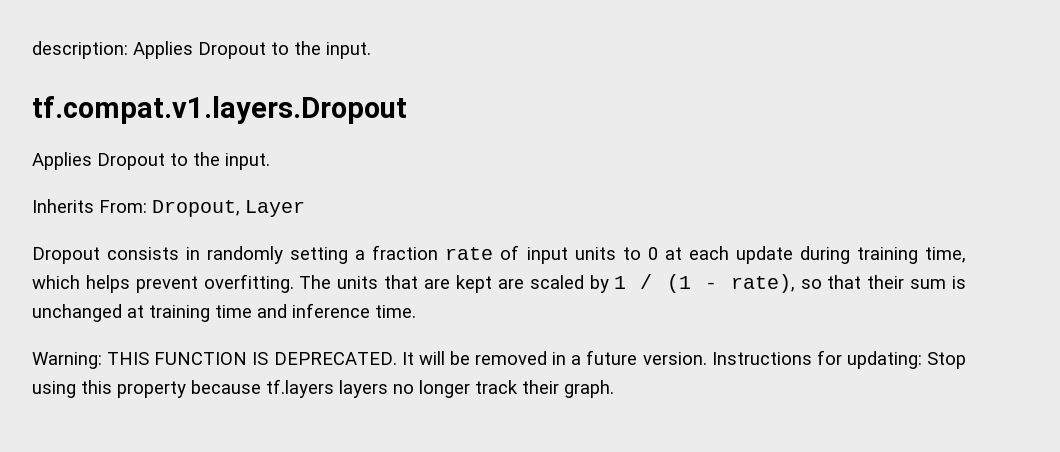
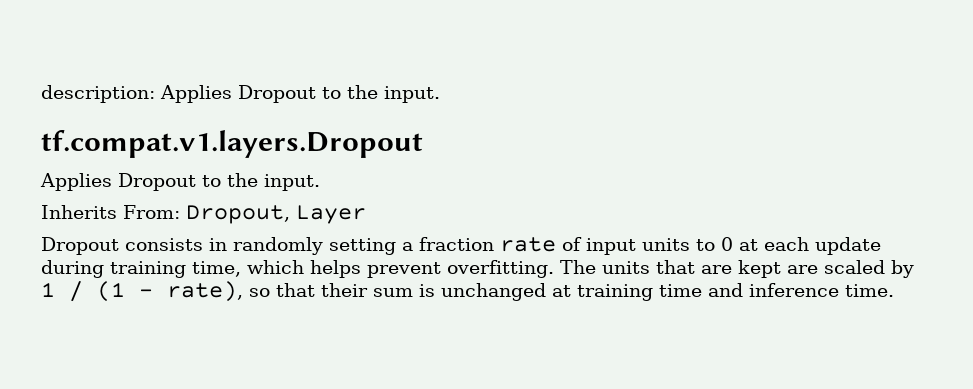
- Warning: THIS FUNCTION IS DEPRECATED. It will be removed in a future version. Instructions for updating: Stop using this property because tf.layers layers no longer track their graph.

